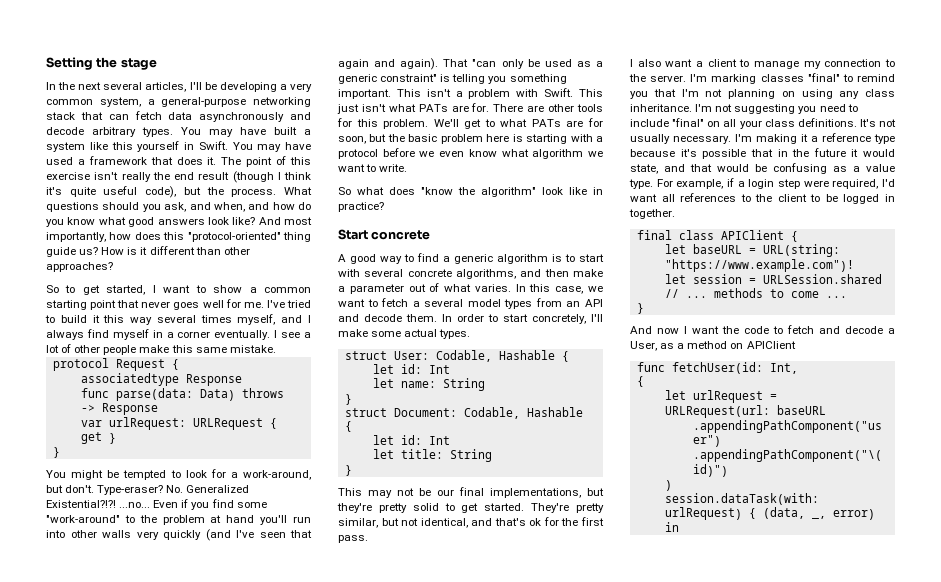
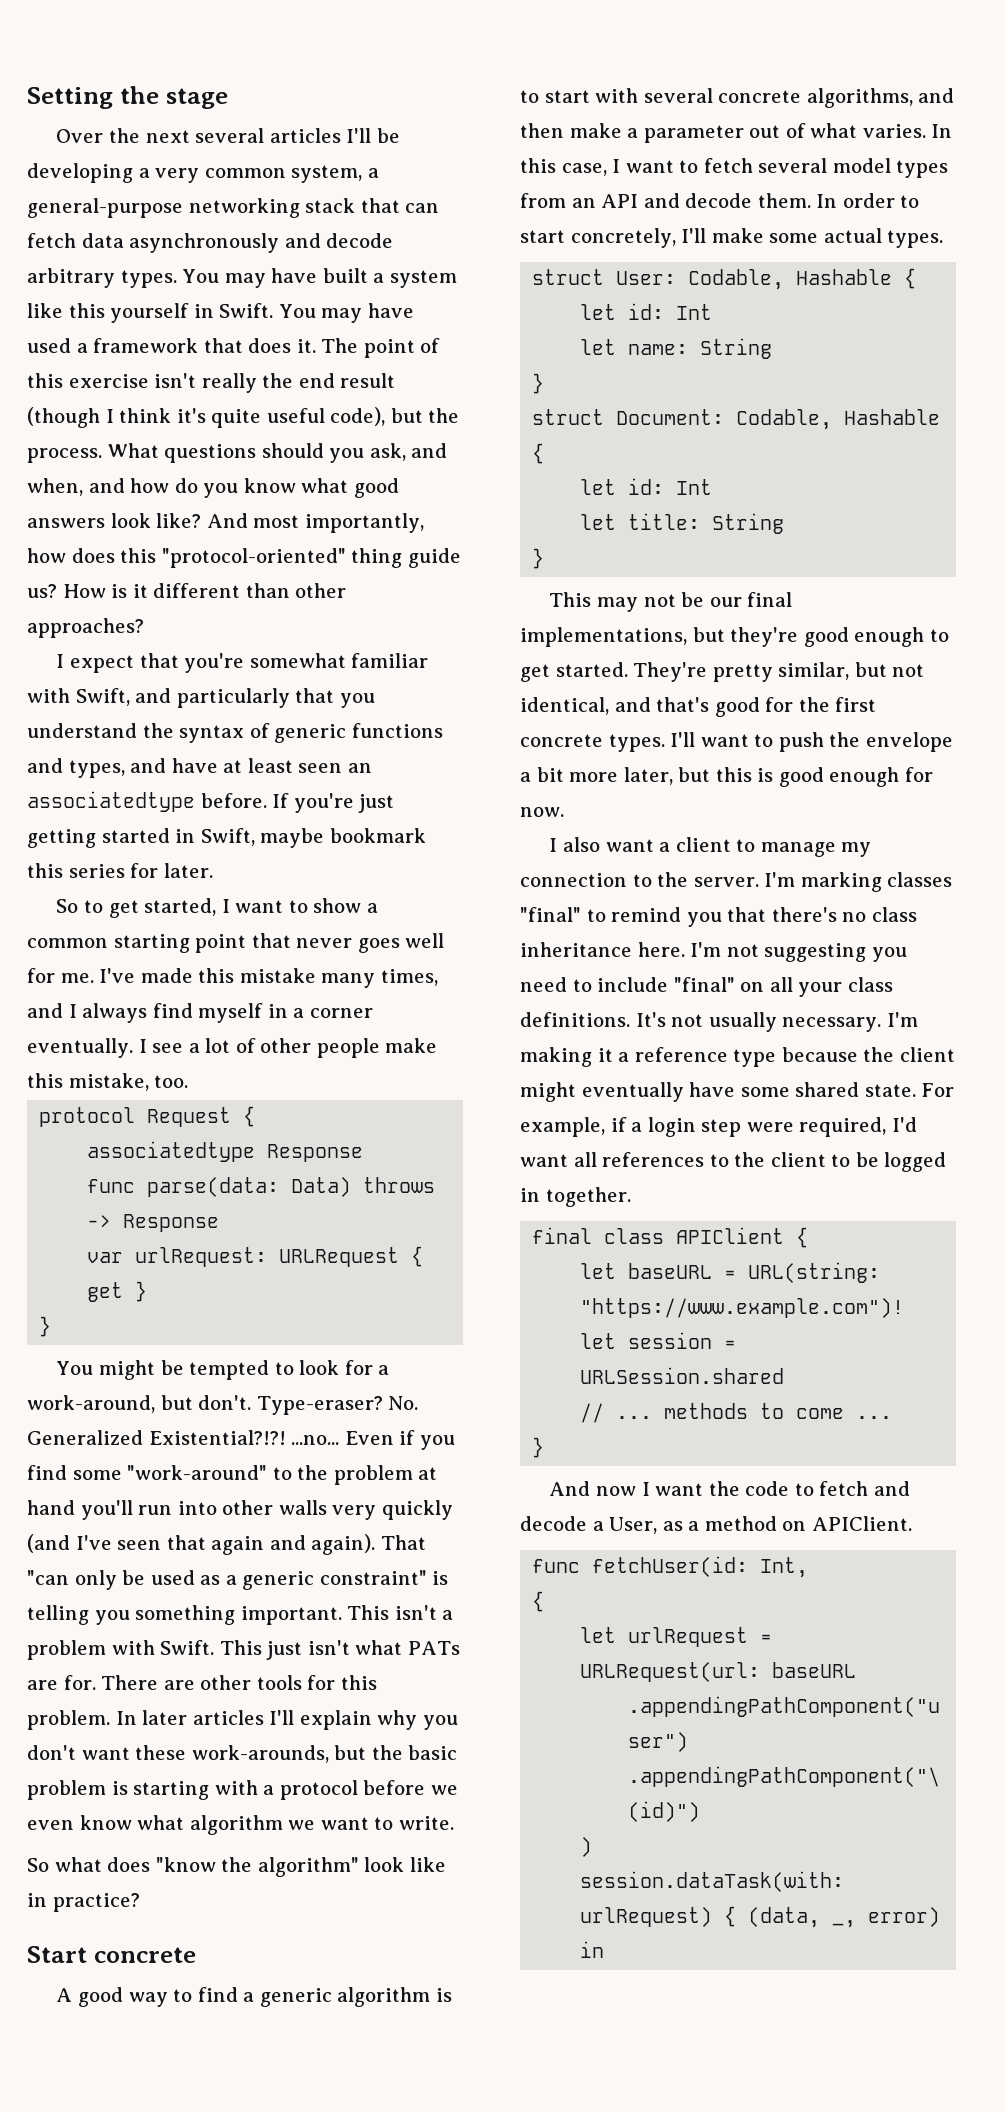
- In the next several articles, I'll be developing a very common system, a general-purpose networking stack that can fetch data asynchronously and decode arbitrary types.
+ Over the next several articles I'll be developing a very common system, a general-purpose networking stack that can fetch data asynchronously and decode arbitrary types.
+ I expect that you're somewhat familiar with Swift, and particularly that you understand the syntax of generic functions and types, and have at least seen an associatedtype before. If you're just getting started in Swift, maybe bookmark this series for later.
- I've tried to build it this way several times myself, and I always find myself in a corner eventually.
+ I've made this mistake many times, and I always find myself in a corner eventually.
- I see a lot of other people make this same mistake.
+ I see a lot of other people make this mistake, too.
- We'll get to what PATs are for soon, but the basic problem here is starting with a protocol before we even know what algorithm we want to write.
+ In later articles I'll explain why you don't want these work-arounds, but the basic problem is starting with a protocol before we even know what algorithm we want to write.
- In this case, we want to fetch a several model types from an API and decode them.
+ In this case, I want to fetch several model types from an API and decode them.
- This may not be our final implementations, but they're pretty solid to get started.
+ This may not be our final implementations, but they're good enough to get started.
- They're pretty similar, but not identical, and that's ok for the first pass.
+ They're pretty similar, but not identical, and that's good for the first concrete types. I'll want to push the envelope a bit more later, but this is good enough for now.
- I'm marking classes "final" to remind you that I'm not planning on using any class inheritance.
+ I'm marking classes "final" to remind you that there's no class inheritance here.
- I'm making it a reference type because it's possible that in the future it would state, and that would be confusing as a value type.
+ I'm making it a reference type because the client might eventually have some shared state.
- And now I want the code to fetch and decode a User, as a method on APIClient
+ And now I want the code to fetch and decode a User, as a method on APIClient.

